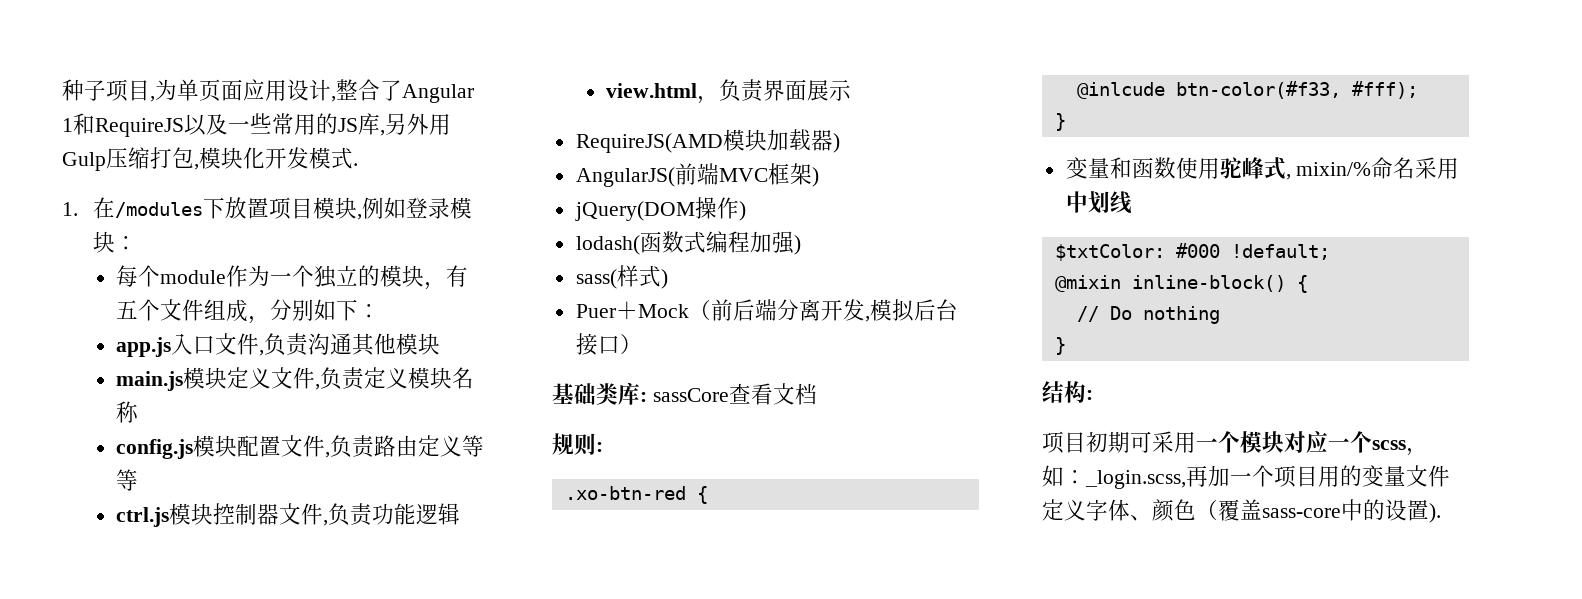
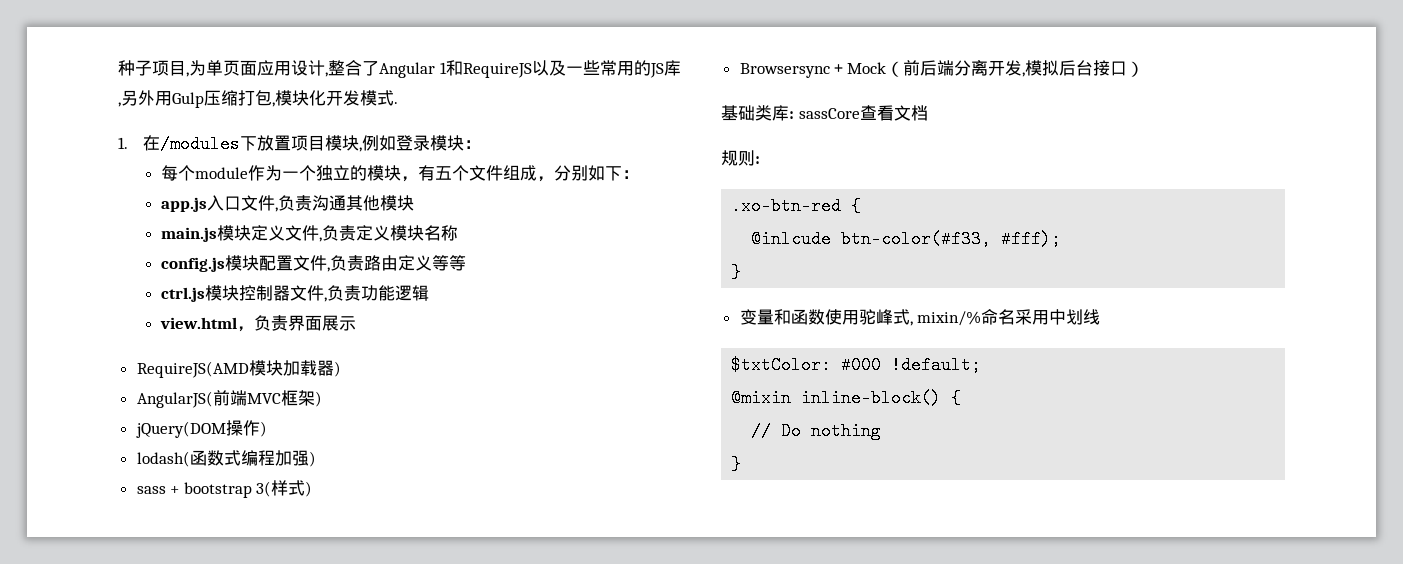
- sass(样式)
+ sass + bootstrap 3(样式)
- Puer＋Mock（前后端分离开发,模拟后台接口）
+ Browsersync＋Mock（前后端分离开发,模拟后台接口）
- 结构:
- 项目初期可采用一个模块对应一个scss，如：_login.scss,再加一个项目用的变量文件定义字体、颜色（覆盖sass-core中的设置).

